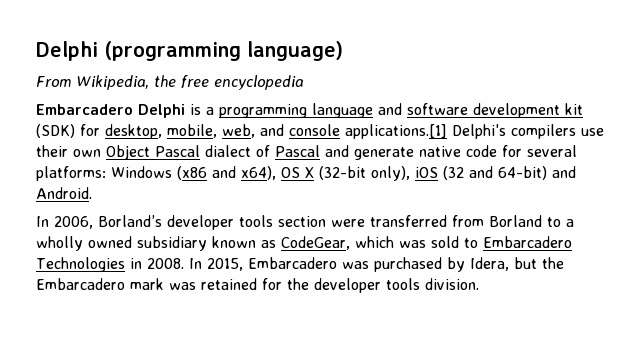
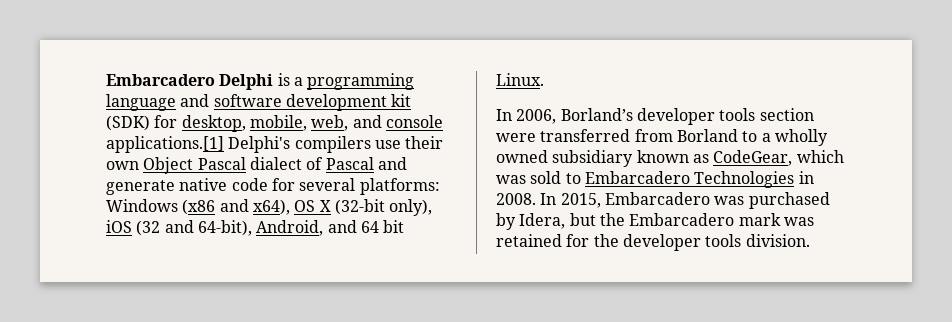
- Delphi (programming language)
- From Wikipedia, the free encyclopedia
- Embarcadero Delphi is a programming language and software development kit (SDK) for desktop, mobile, web, and console applications.[1] Delphi's compilers use their own Object Pascal dialect of Pascal and generate native code for several platforms: Windows (x86 and x64), OS X (32-bit only), iOS (32 and 64-bit) and Android.
+ Embarcadero Delphi is a programming language and software development kit (SDK) for desktop, mobile, web, and console applications.[1] Delphi's compilers use their own Object Pascal dialect of Pascal and generate native code for several platforms: Windows (x86 and x64), OS X (32-bit only), iOS (32 and 64-bit), Android, and 64 bit Linux.

